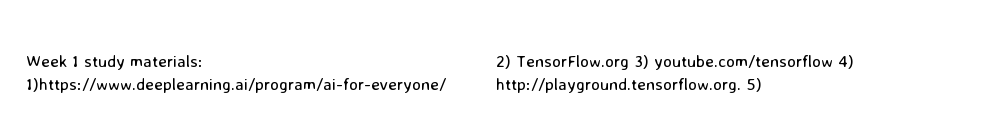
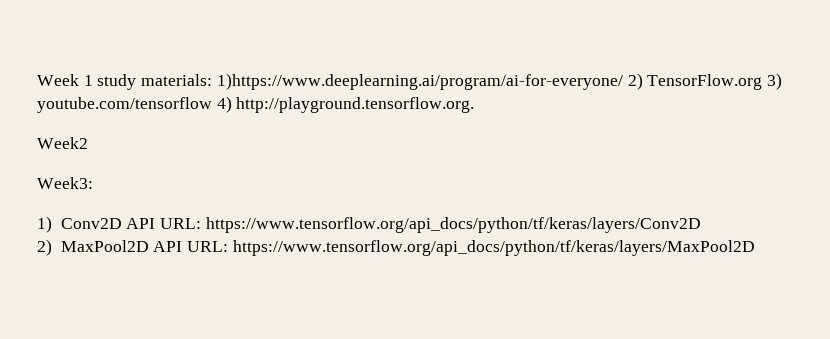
- Week 1 study materials: 1)https://www.deeplearning.ai/program/ai-for-everyone/ 2) TensorFlow.org 3) youtube.com/tensorflow 4) http://playground.tensorflow.org. 5)
+ Week 1 study materials: 1)https://www.deeplearning.ai/program/ai-for-everyone/ 2) TensorFlow.org 3) youtube.com/tensorflow 4) http://playground.tensorflow.org.
+ Week2
+ Week3:
+ 1) Conv2D API URL: https://www.tensorflow.org/api_docs/python/tf/keras/layers/Conv2D
+ 2) MaxPool2D API URL: https://www.tensorflow.org/api_docs/python/tf/keras/layers/MaxPool2D

